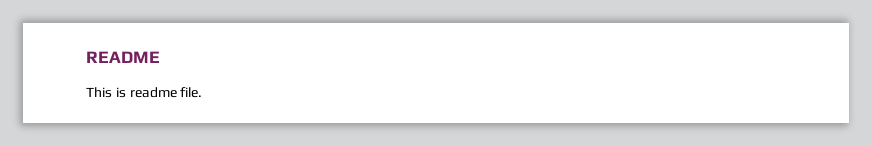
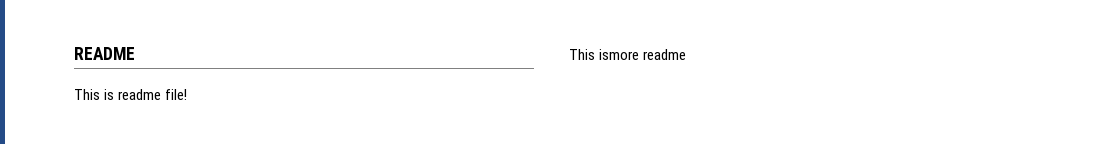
- This is readme file.
+ This is readme file!
+ This ismore readme

